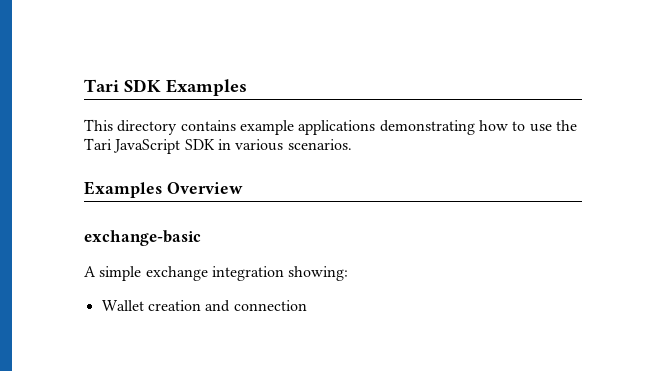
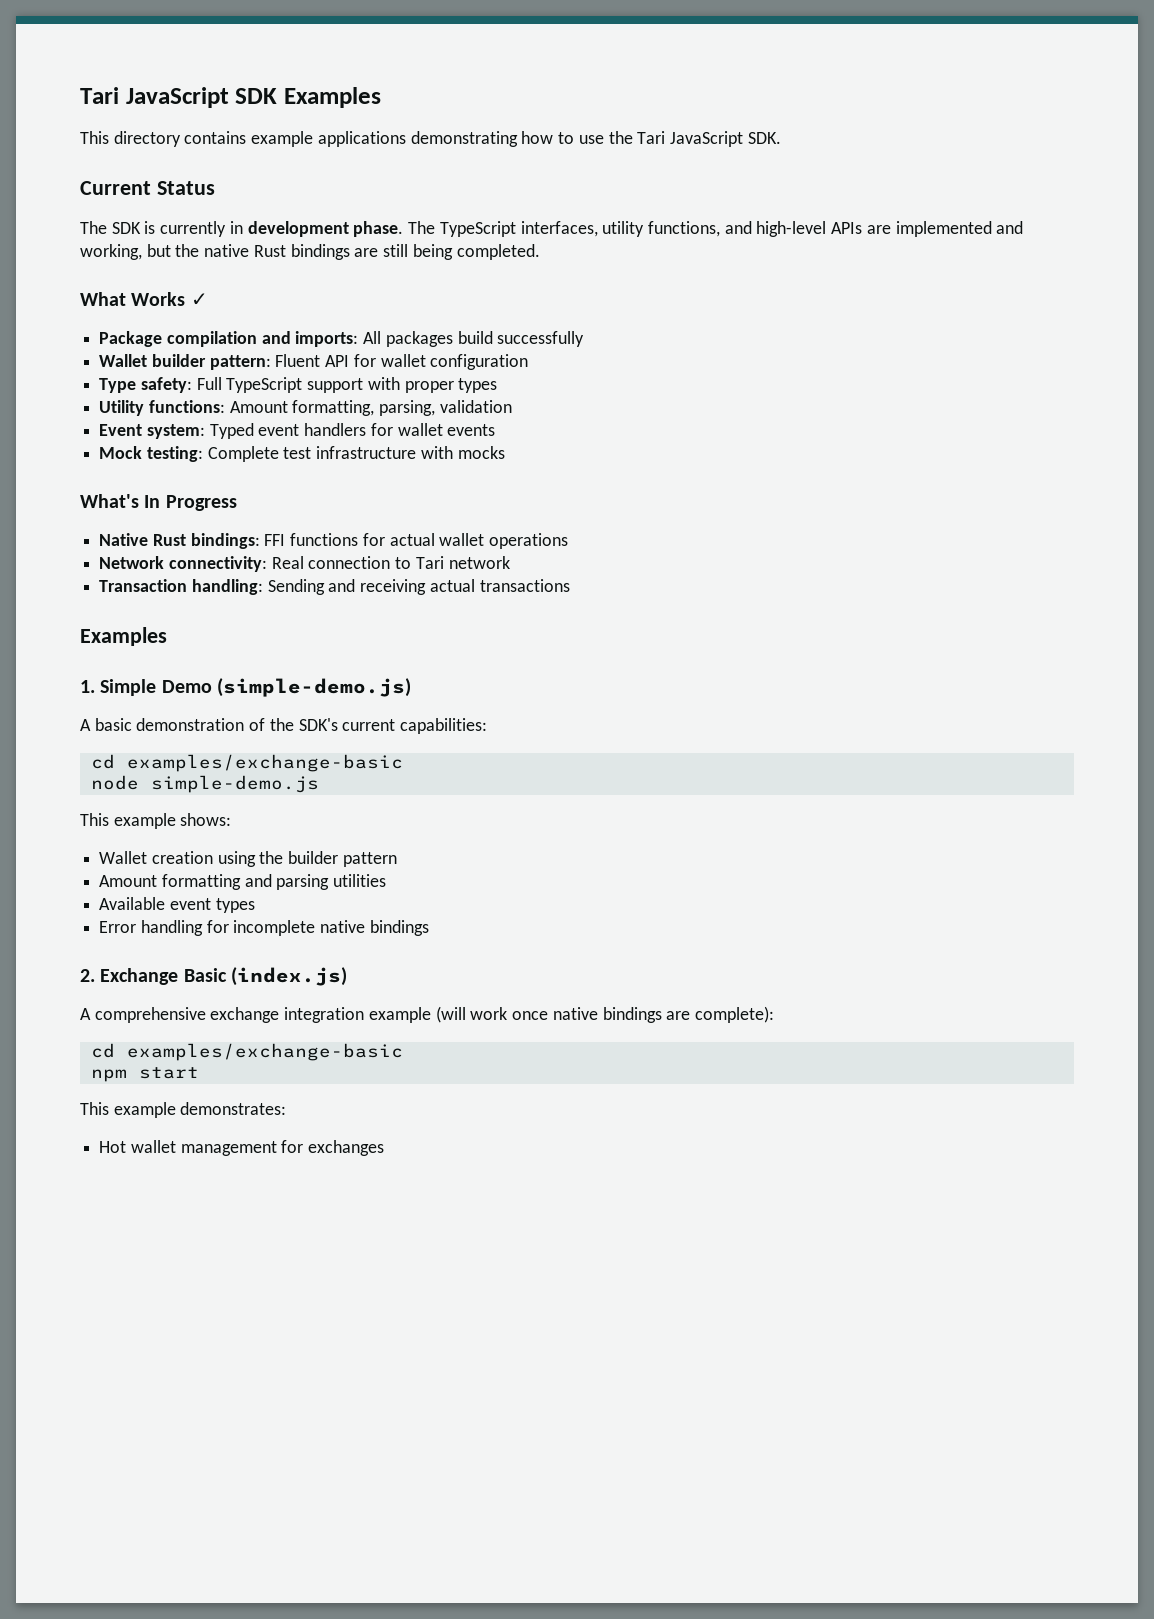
- Tari SDK Examples
+ Tari JavaScript SDK Examples
- This directory contains example applications demonstrating how to use the Tari JavaScript SDK in various scenarios.
- Examples Overview
- exchange-basic
- A simple exchange integration showing:
- Wallet creation and connection
+ This directory contains example applications demonstrating how to use the Tari JavaScript SDK.
+ Current Status
+ The SDK is currently in development phase. The TypeScript interfaces, utility functions, and high-level APIs are implemented and working, but the native Rust bindings are still being completed.
+ What Works ✓
+ Package compilation and imports: All packages build successfully
+ Wallet builder pattern: Fluent API for wallet configuration
+ Type safety: Full TypeScript support with proper types
+ Utility functions: Amount formatting, parsing, validation
+ Event system: Typed event handlers for wallet events
+ Mock testing: Complete test infrastructure with mocks
+ What's In Progress
+ Native Rust bindings: FFI functions for actual wallet operations
+ Network connectivity: Real connection to Tari network
+ Transaction handling: Sending and receiving actual transactions
+ Examples
+ 1. Simple Demo (simple-demo.js)
+ A basic demonstration of the SDK's current capabilities:
+ cd examples/exchange-basic
+ node simple-demo.js
+ This example shows:
+ Wallet creation using the builder pattern
+ Amount formatting and parsing utilities
+ Available event types
+ Error handling for incomplete native bindings
+ 2. Exchange Basic (index.js)
+ A comprehensive exchange integration example (will work once native bindings are complete):
+ cd examples/exchange-basic
+ npm start
+ This example demonstrates:
+ Hot wallet management for exchanges

